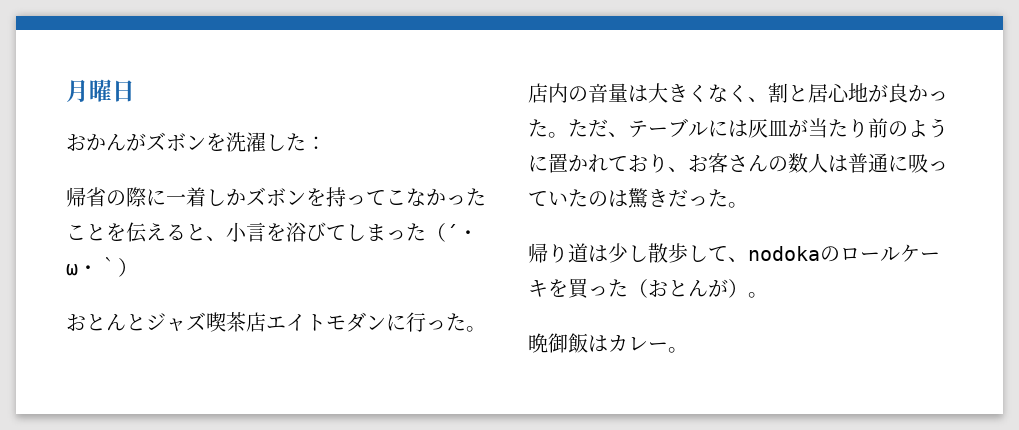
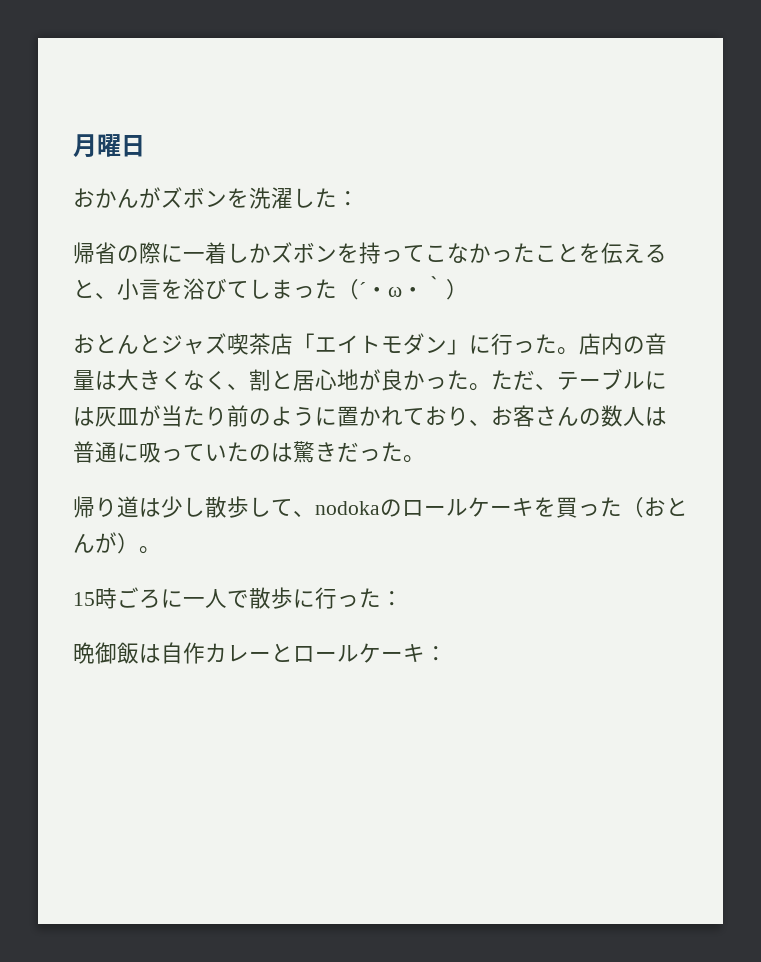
- おとんとジャズ喫茶店エイトモダンに行った。
+ おとんとジャズ喫茶店「エイトモダン」に行った。
- 晩御飯はカレー。
+ 15時ごろに一人で散歩に行った：
+ 晩御飯は自作カレーとロールケーキ：

